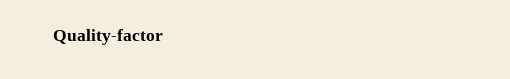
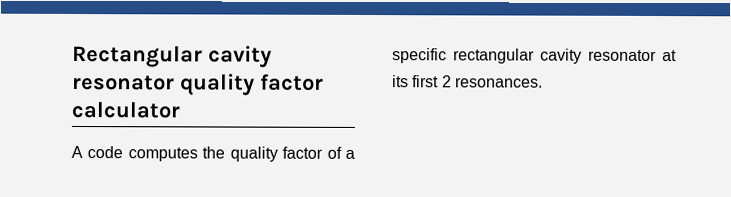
- Quality-factor
+ Rectangular cavity resonator quality factor calculator
+ A code computes the quality factor of a specific rectangular cavity resonator at its first 2 resonances.

